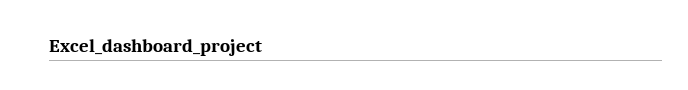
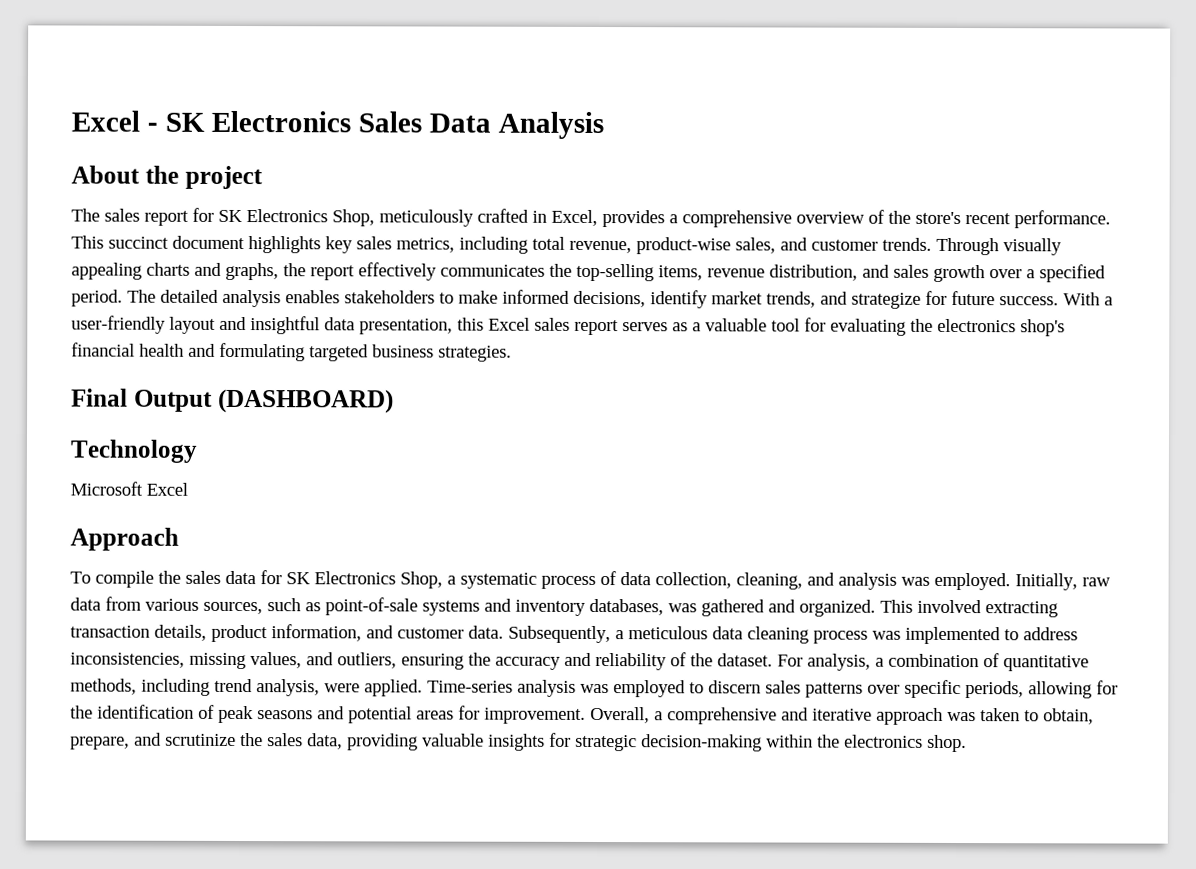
- Excel_dashboard_project
+ Excel - SK Electronics Sales Data Analysis
+ About the project
+ The sales report for SK Electronics Shop, meticulously crafted in Excel, provides a comprehensive overview of the store's recent performance. This succinct document highlights key sales metrics, including total revenue, product-wise sales, and customer trends. Through visually appealing charts and graphs, the report effectively communicates the top-selling items, revenue distribution, and sales growth over a specified period. The detailed analysis enables stakeholders to make informed decisions, identify market trends, and strategize for future success. With a user-friendly layout and insightful data presentation, this Excel sales report serves as a valuable tool for evaluating the electronics shop's financial health and formulating targeted business strategies.
+ Final Output (DASHBOARD)
+ Technology
+ Microsoft Excel
+ Approach
+ To compile the sales data for SK Electronics Shop, a systematic process of data collection, cleaning, and analysis was employed. Initially, raw data from various sources, such as point-of-sale systems and inventory databases, was gathered and organized. This involved extracting transaction details, product information, and customer data. Subsequently, a meticulous data cleaning process was implemented to address inconsistencies, missing values, and outliers, ensuring the accuracy and reliability of the dataset. For analysis, a combination of quantitative methods, including trend analysis, were applied. Time-series analysis was employed to discern sales patterns over specific periods, allowing for the identification of peak seasons and potential areas for improvement. Overall, a comprehensive and iterative approach was taken to obtain, prepare, and scrutinize the sales data, providing valuable insights for strategic decision-making within the electronics shop.

